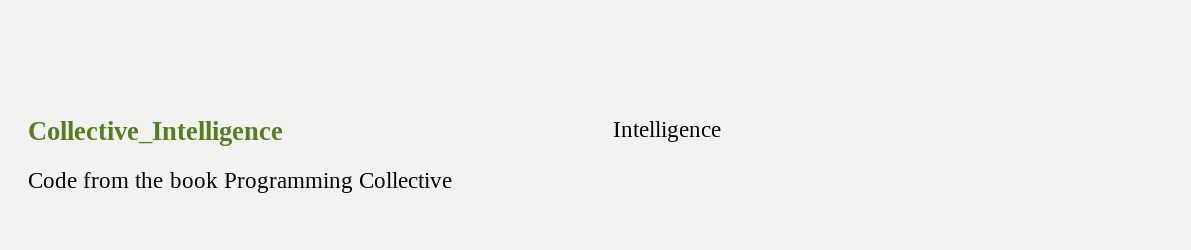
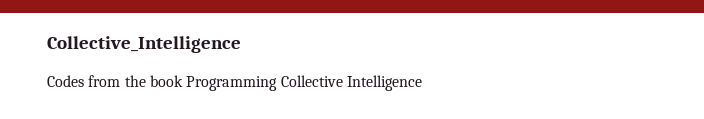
- Code from the book Programming Collective Intelligence
+ Codes from the book Programming Collective Intelligence

